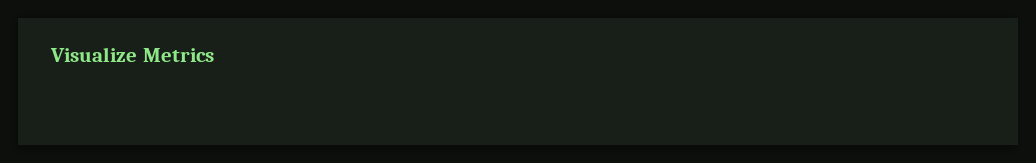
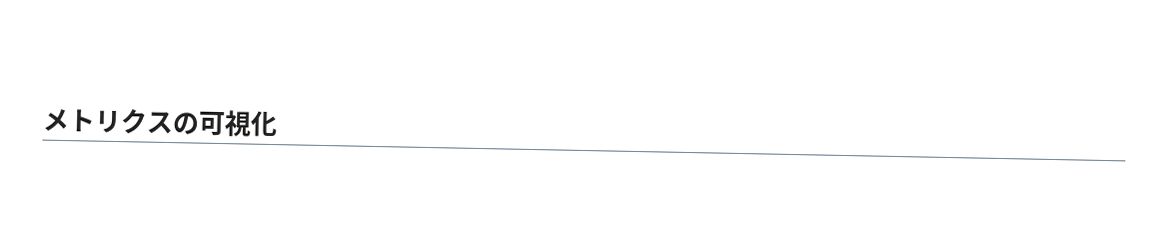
- Visualize Metrics
+ メトリクスの可視化

